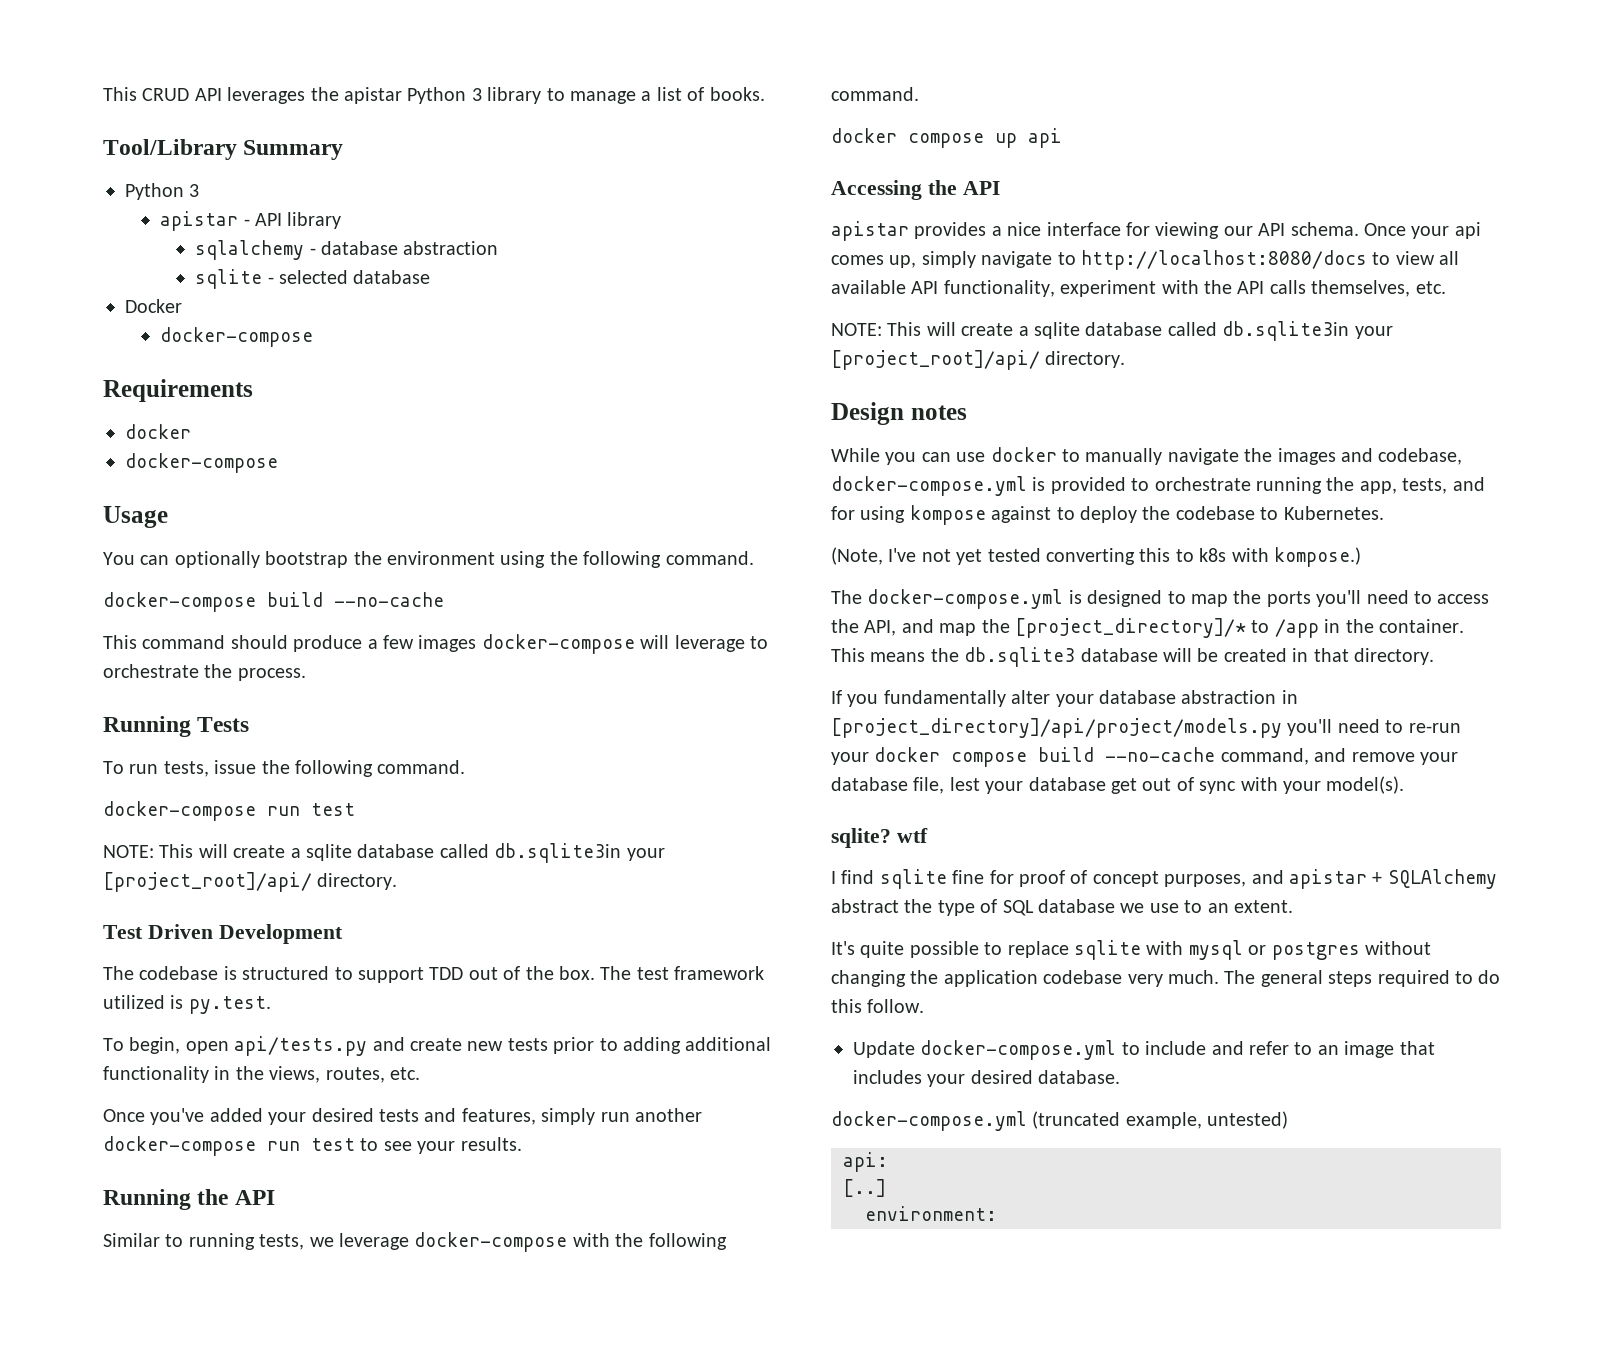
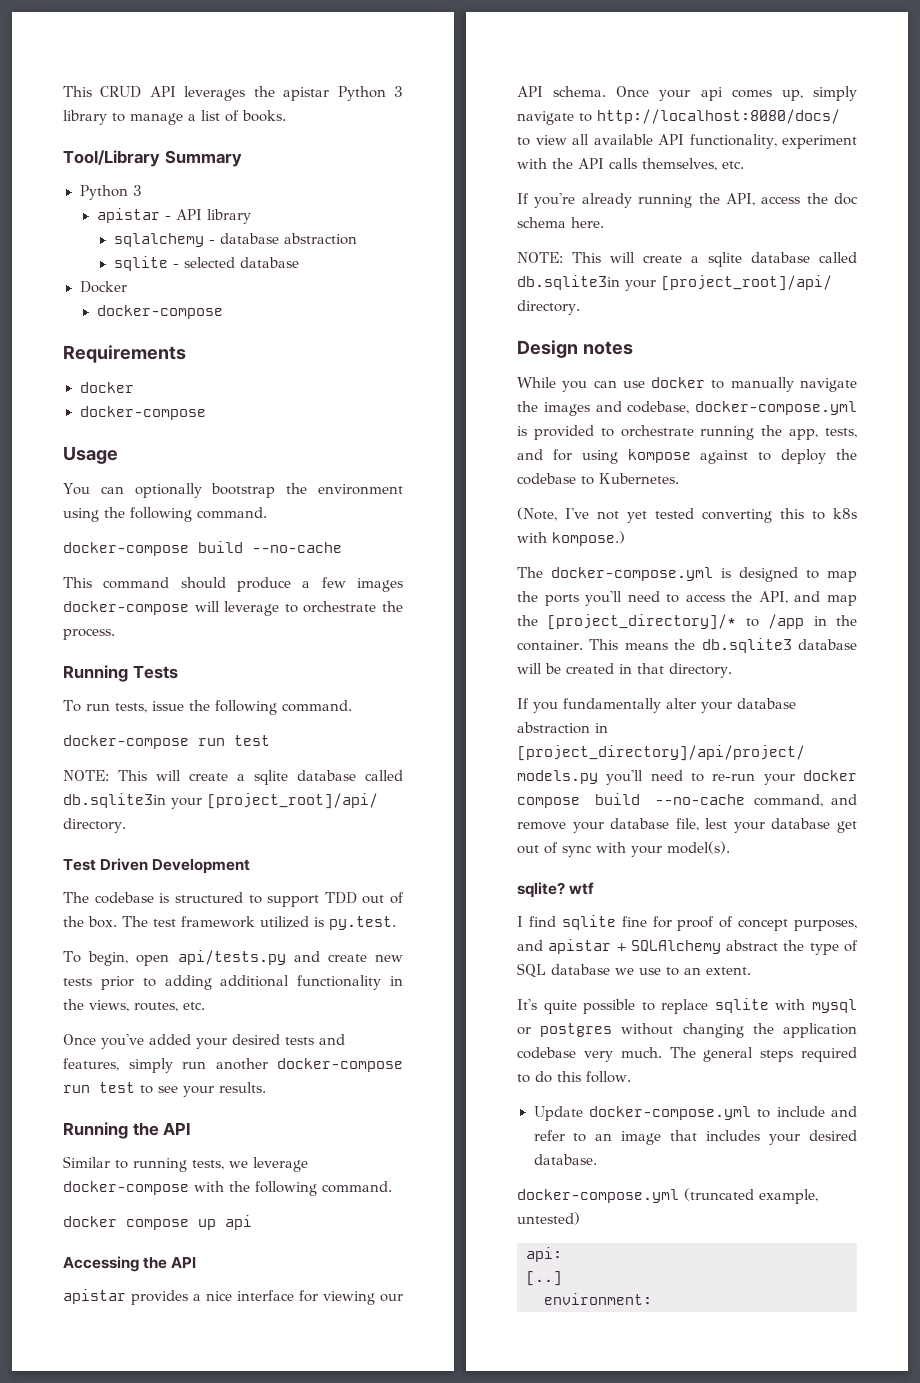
- Once your api comes up, simply navigate to http://localhost:8080/docs to view all available API functionality, experiment with the API calls themselves, etc.
+ Once your api comes up, simply navigate to http://localhost:8080/docs/ to view all available API functionality, experiment with the API calls themselves, etc.
+ If you're already running the API, access the doc schema here.

